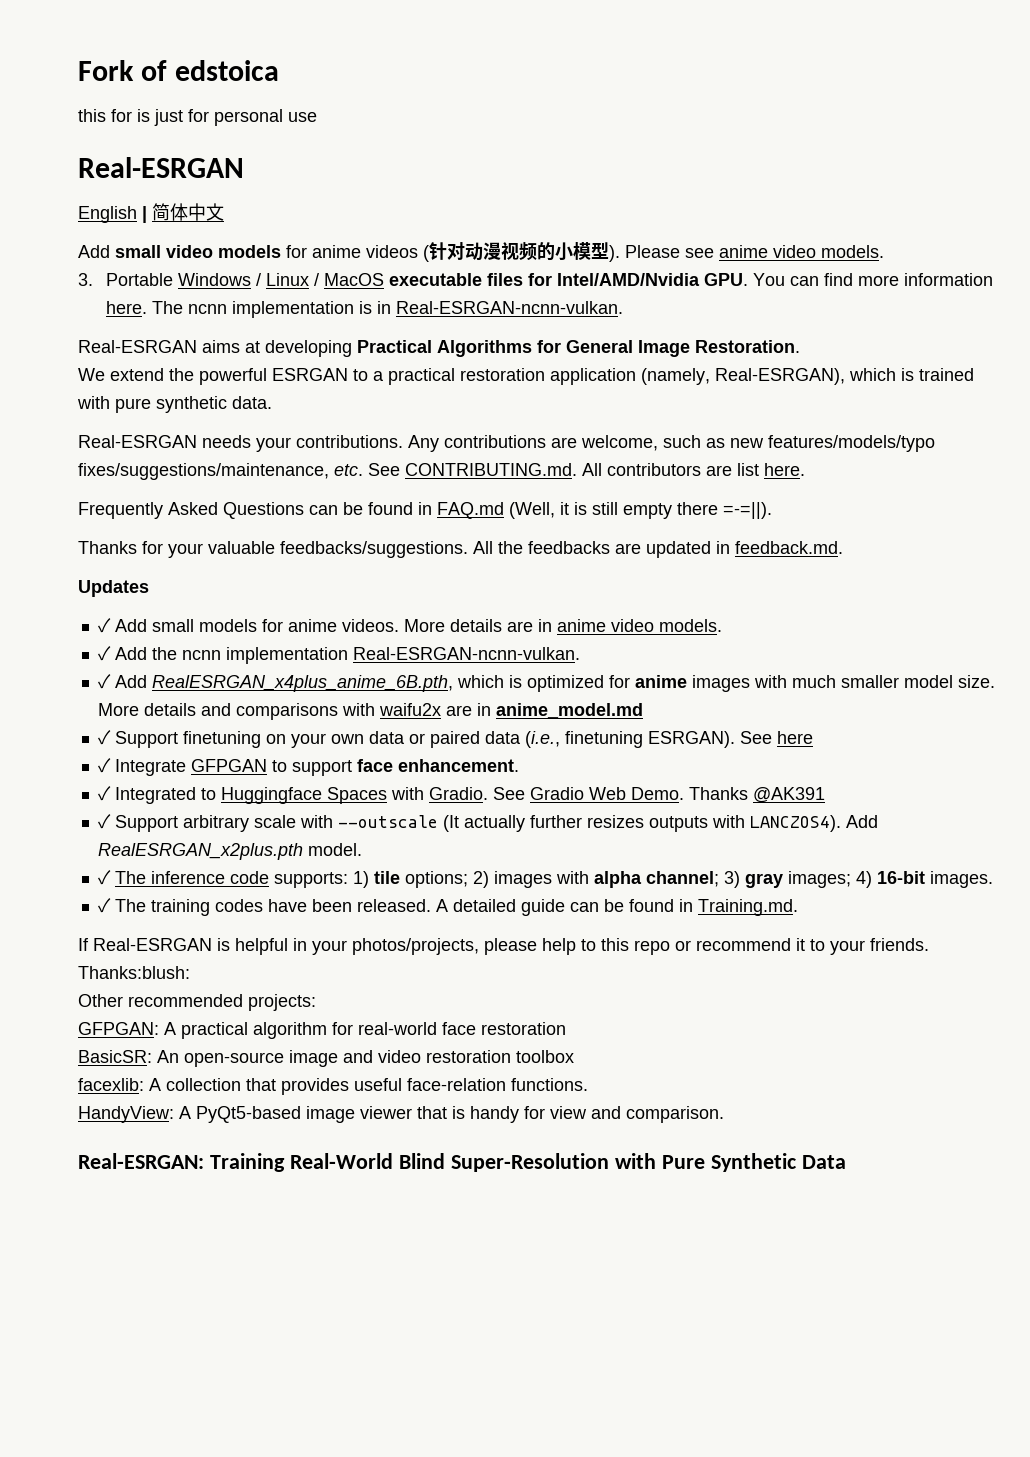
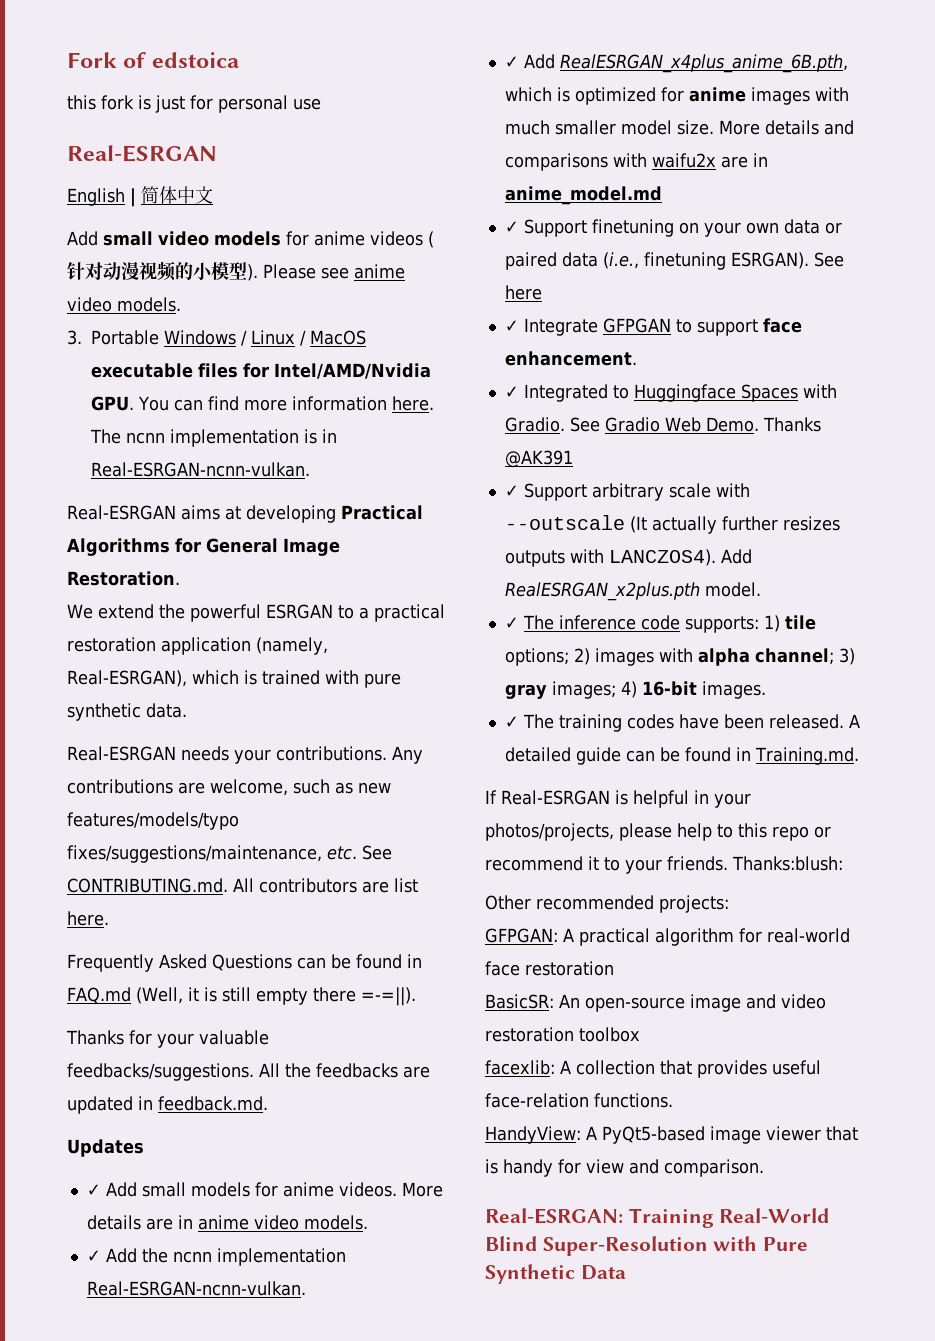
- this for is just for personal use
+ this fork is just for personal use

